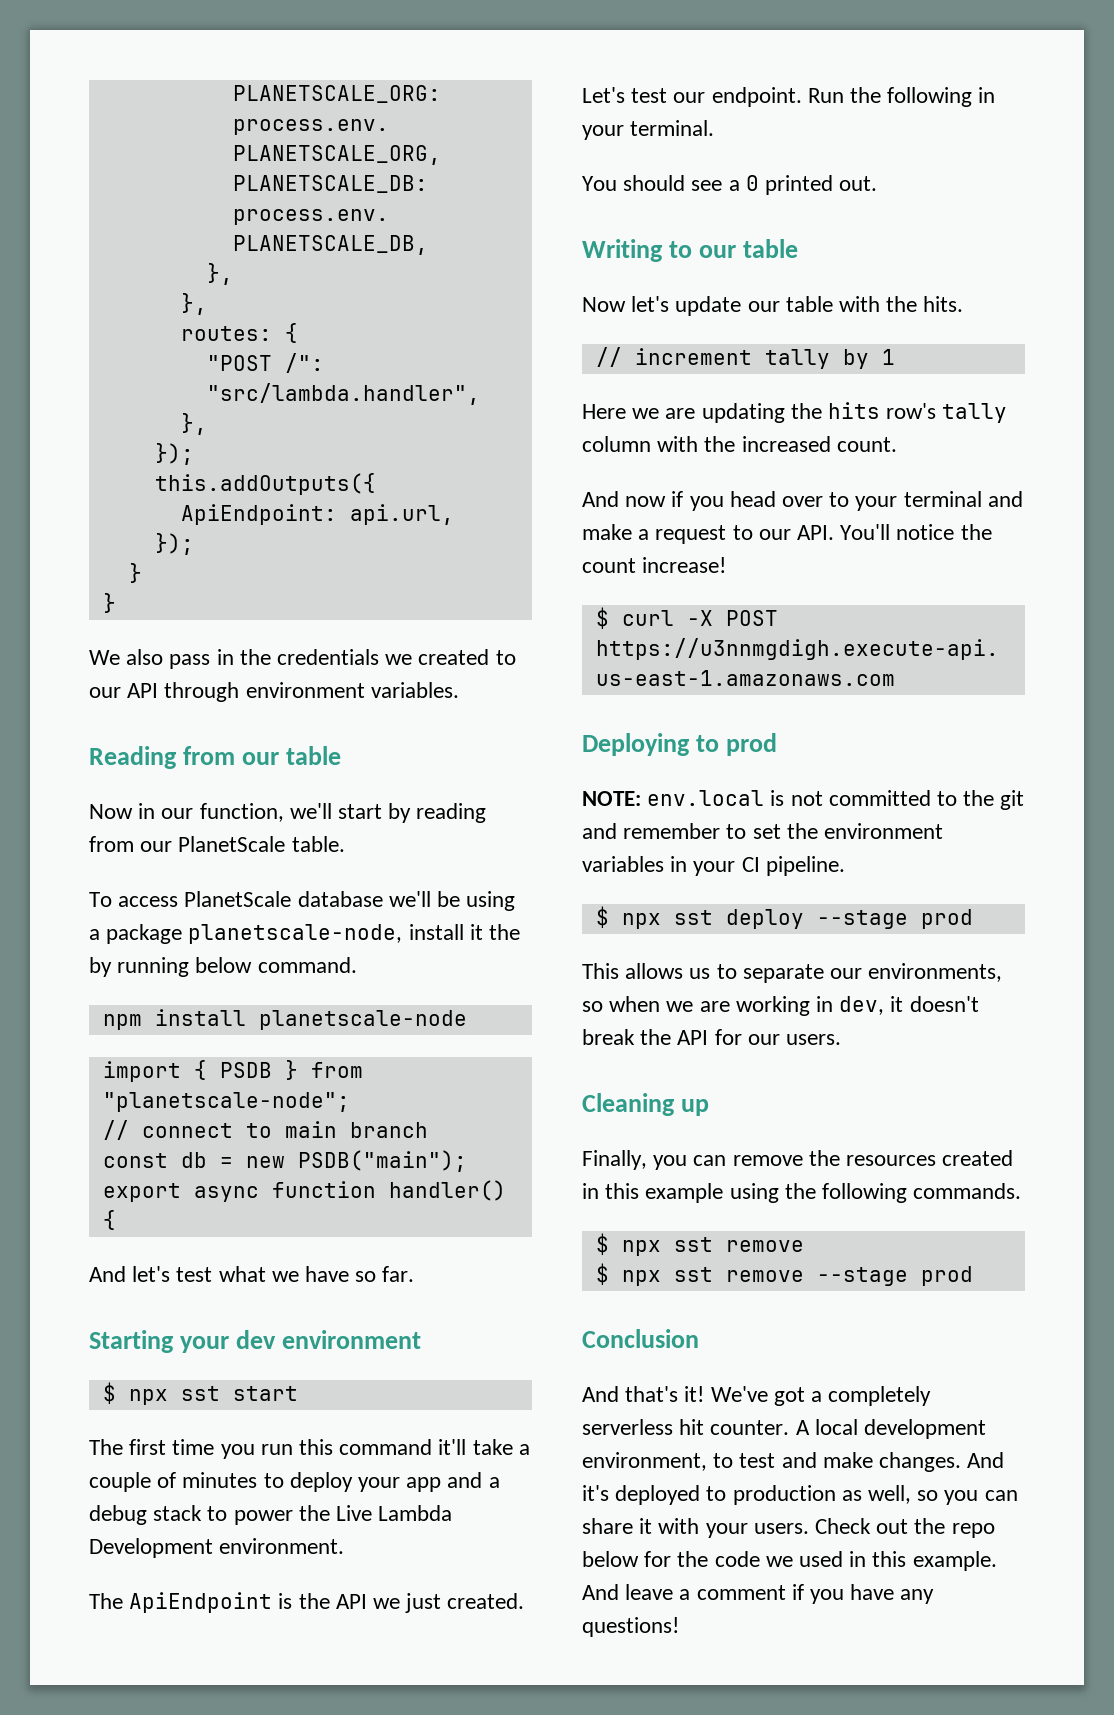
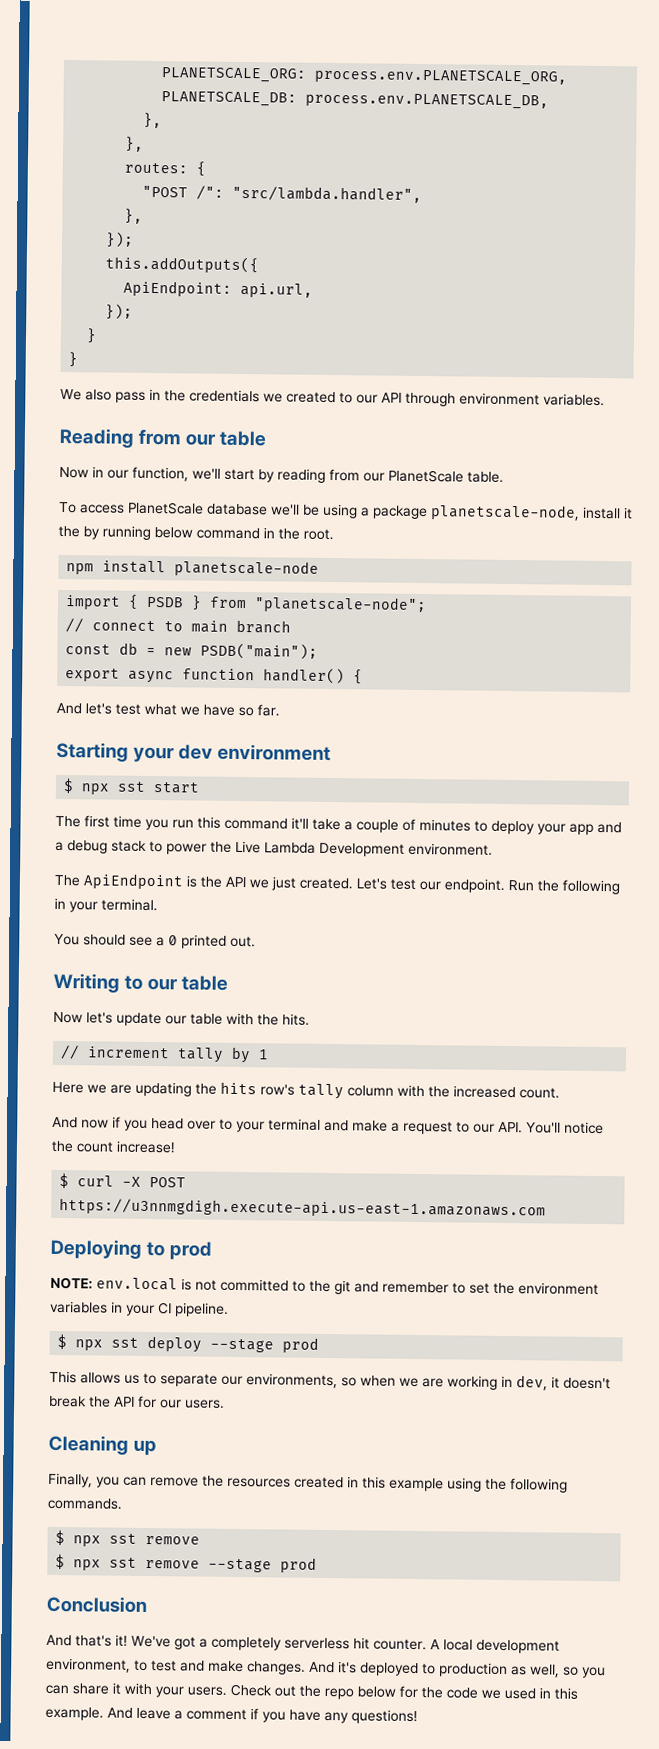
- To access PlanetScale database we'll be using a package planetscale-node, install it the by running below command.
+ To access PlanetScale database we'll be using a package planetscale-node, install it the by running below command in the root.

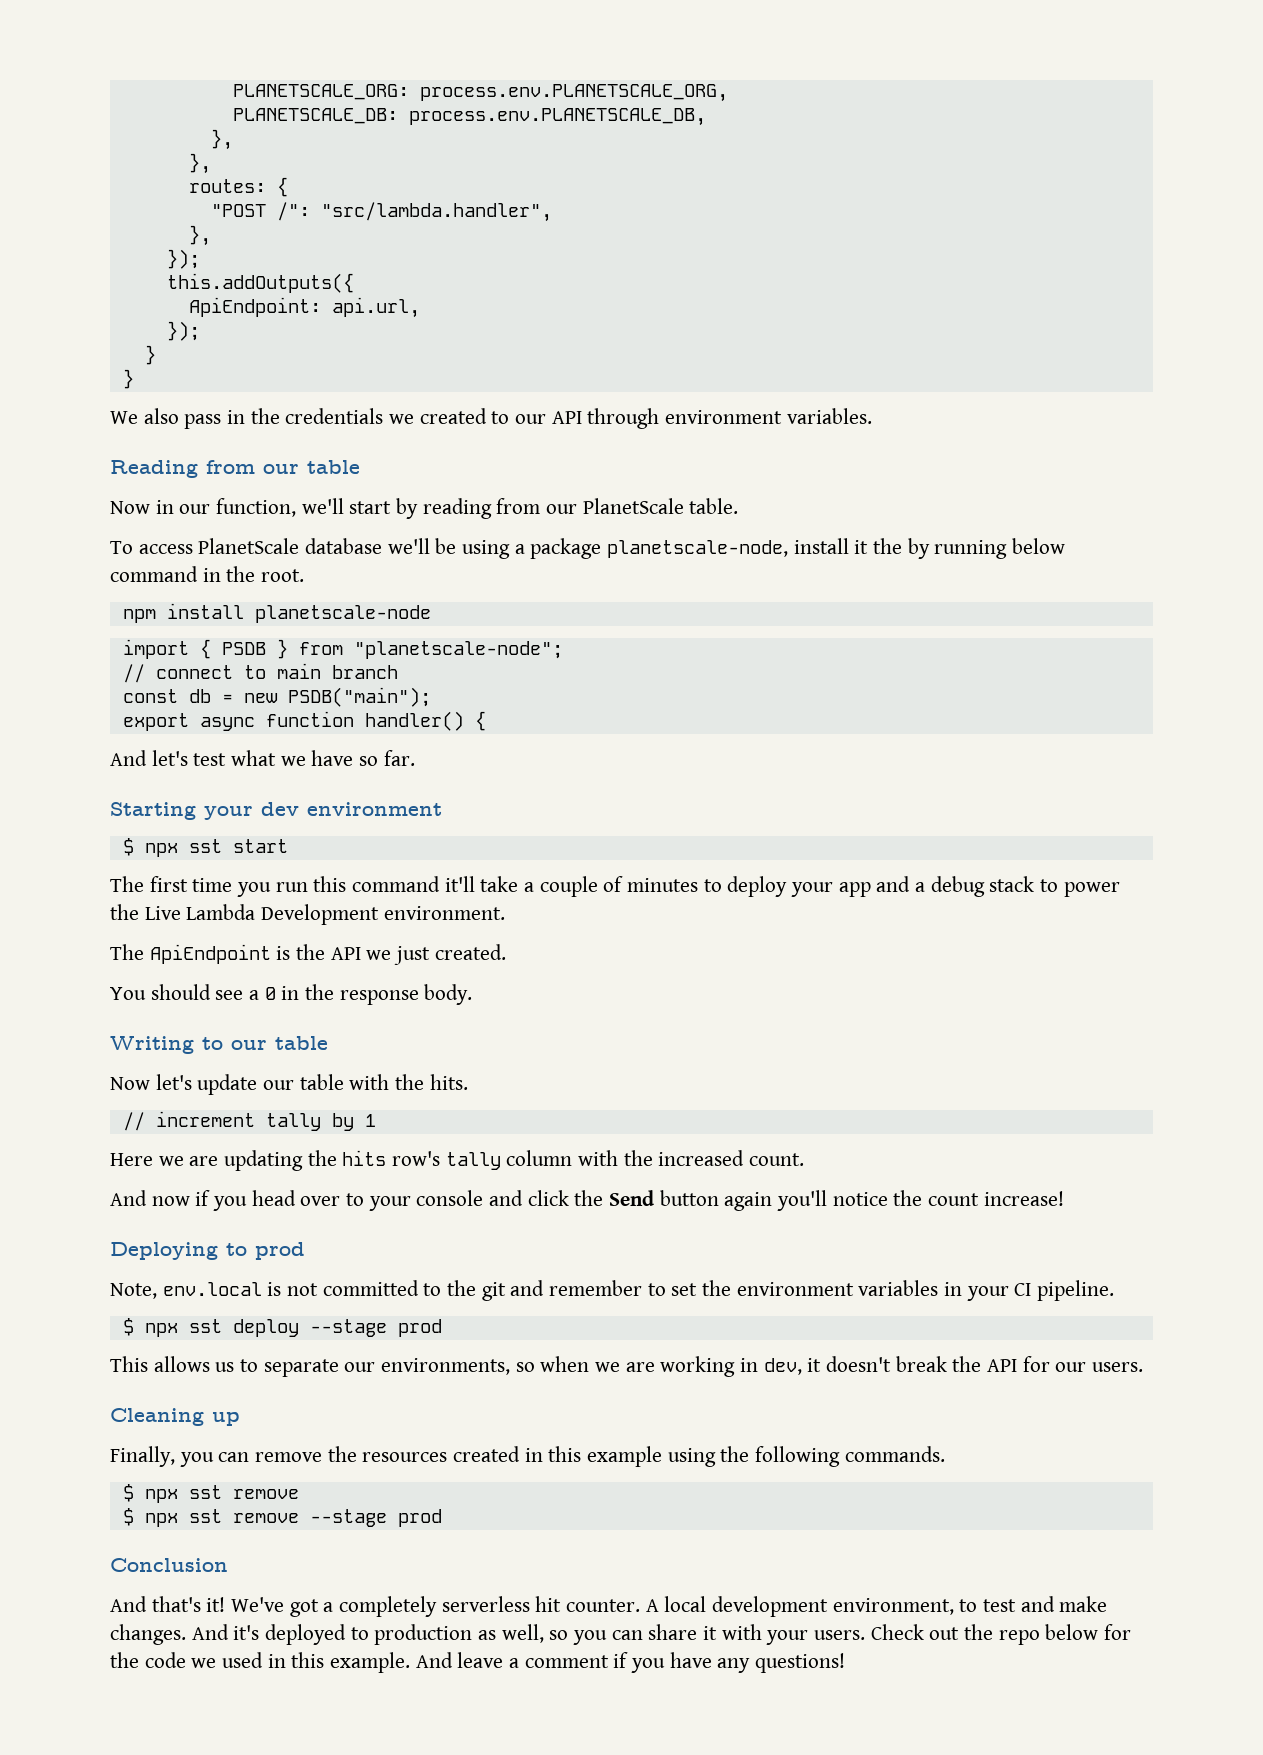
- Let's test our endpoint. Run the following in your terminal.
- You should see a 0 printed out.
+ You should see a 0 in the response body.
- And now if you head over to your terminal and make a request to our API. You'll notice the count increase!
+ And now if you head over to your console and click the Send button again you'll notice the count increase!
- $ curl -X POST https://u3nnmgdigh.execute-api.us-east-1.amazonaws.com
- NOTE: env.local is not committed to the git and remember to set the environment variables in your CI pipeline.
+ Note, env.local is not committed to the git and remember to set the environment variables in your CI pipeline.

